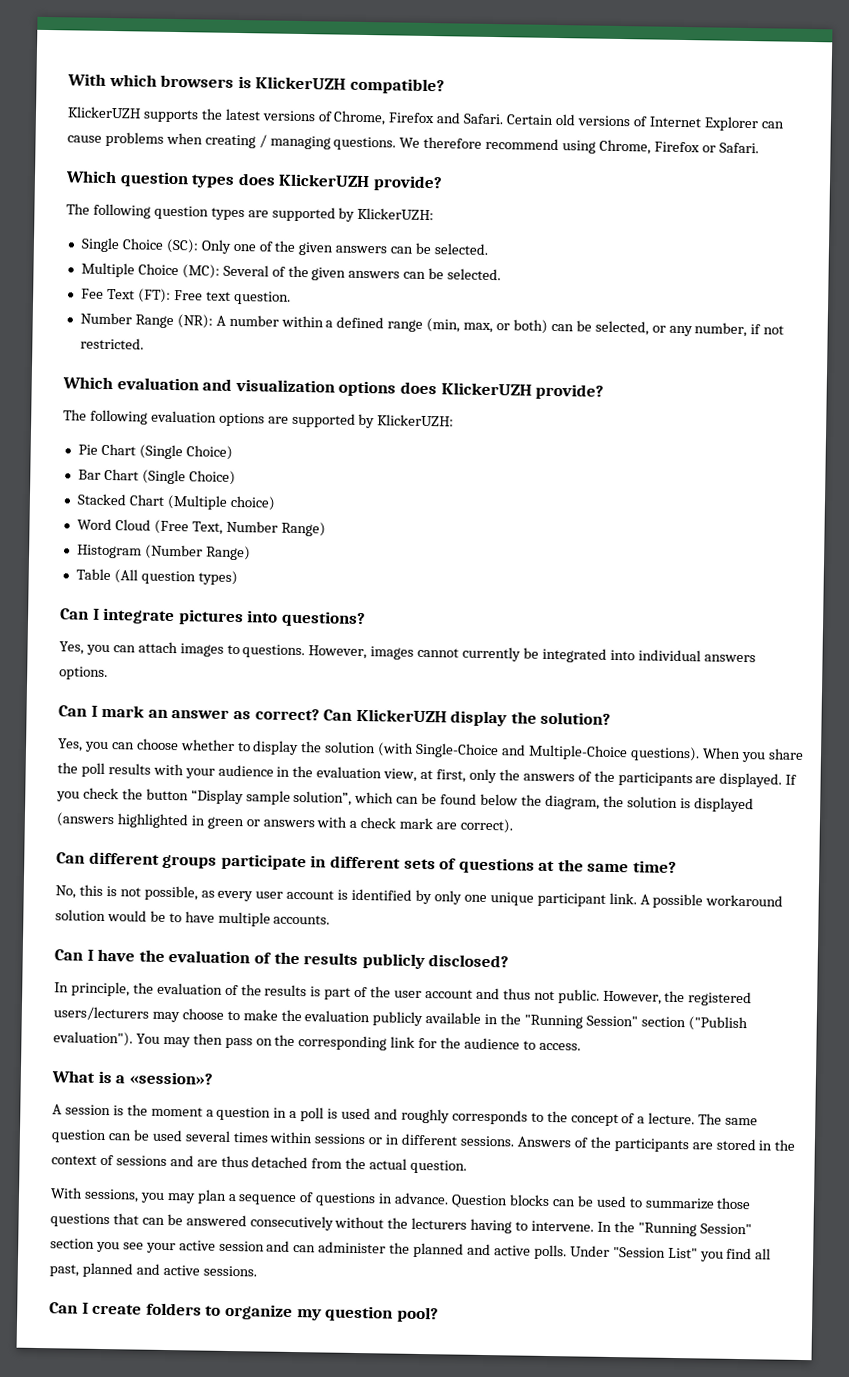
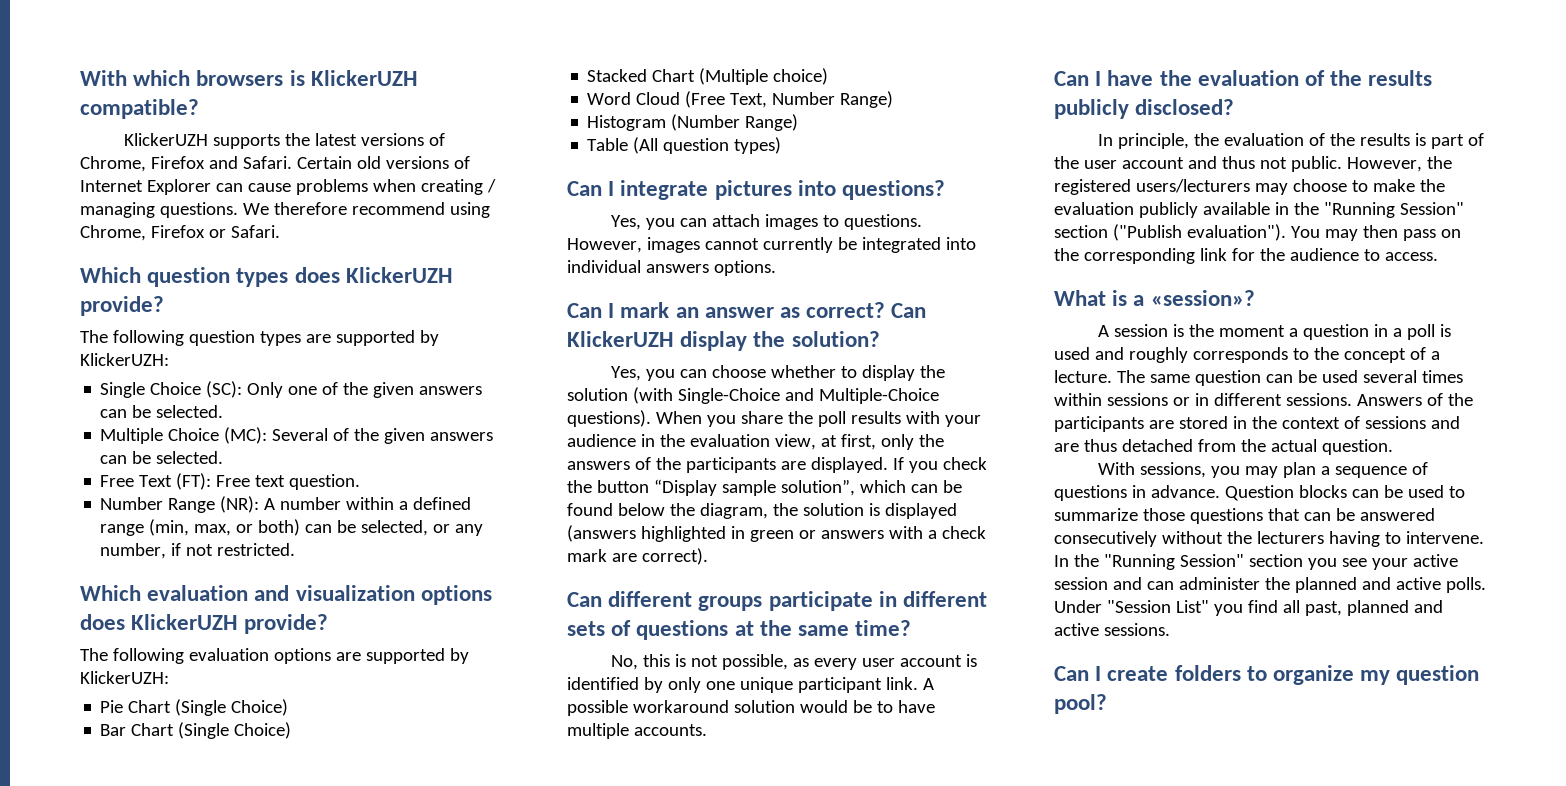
- Fee Text (FT): Free text question.
+ Free Text (FT): Free text question.

